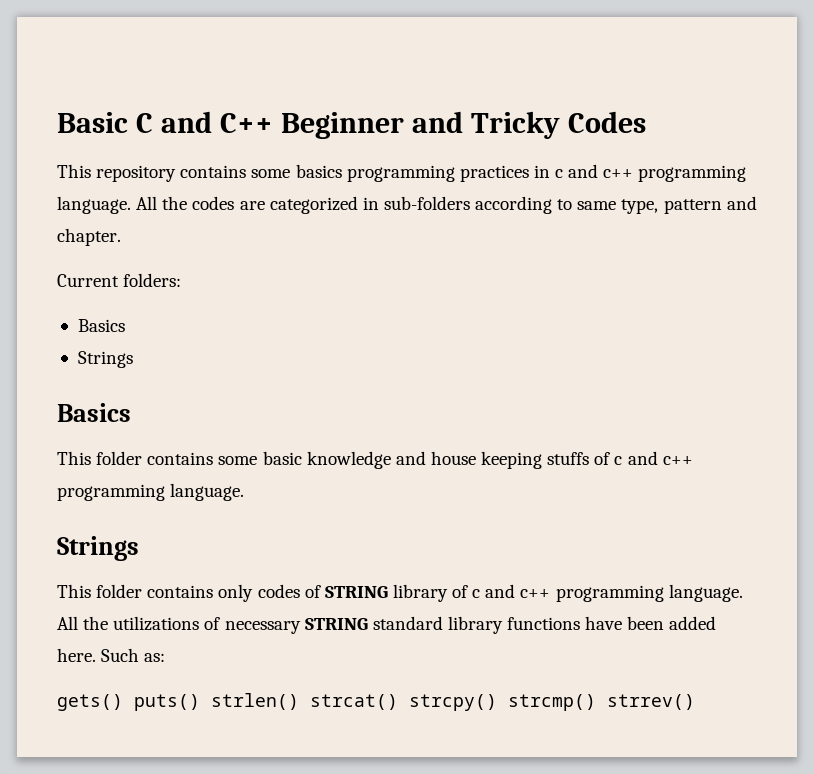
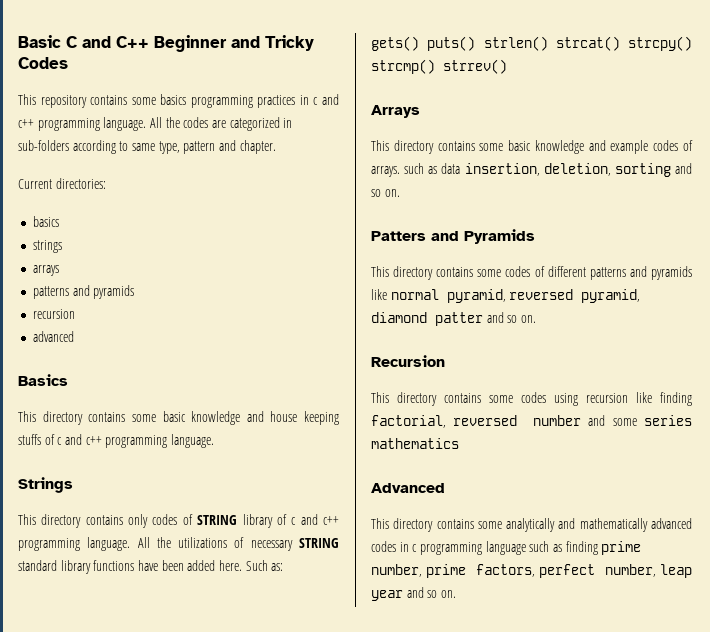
- Current folders:
- Basics
- Strings
+ Current directories:
+ basics
+ strings
+ arrays
+ patterns and pyramids
+ recursion
+ advanced
- This folder contains some basic knowledge and house keeping stuffs of c and c++ programming language.
+ This directory contains some basic knowledge and house keeping stuffs of c and c++ programming language.
- This folder contains only codes of STRING library of c and c++ programming language.
+ This directory contains only codes of STRING library of c and c++ programming language.
+ Arrays
+ This directory contains some basic knowledge and example codes of arrays. such as data insertion, deletion, sorting and so on.
+ Patters and Pyramids
+ This directory contains some codes of different patterns and pyramids like normal pyramid, reversed pyramid, diamond patter and so on.
+ Recursion
+ This directory contains some codes using recursion like finding factorial, reversed number and some series mathematics
+ Advanced
+ This directory contains some analytically and mathematically advanced codes in c programming language such as finding prime number, prime factors, perfect number, leap year and so on.

